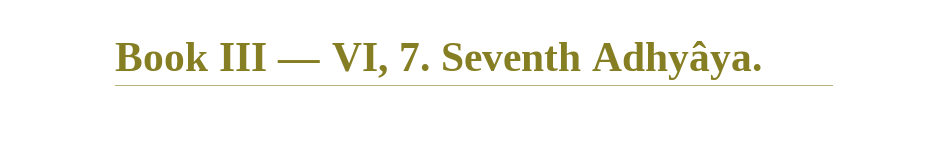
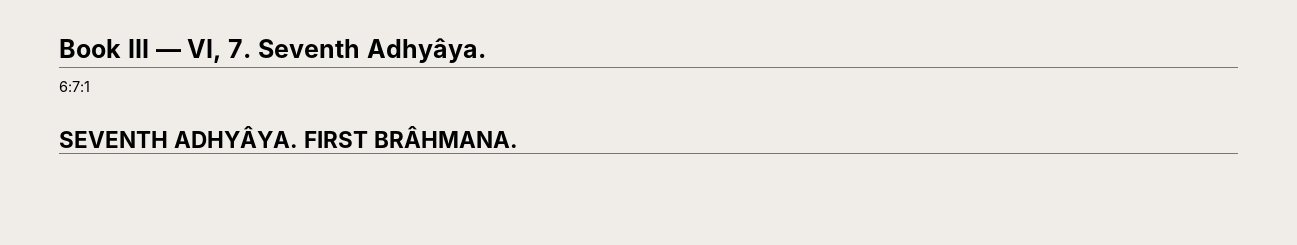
+ 6:7:1
+ SEVENTH ADHYÂYA. FIRST BRÂHMANA.

